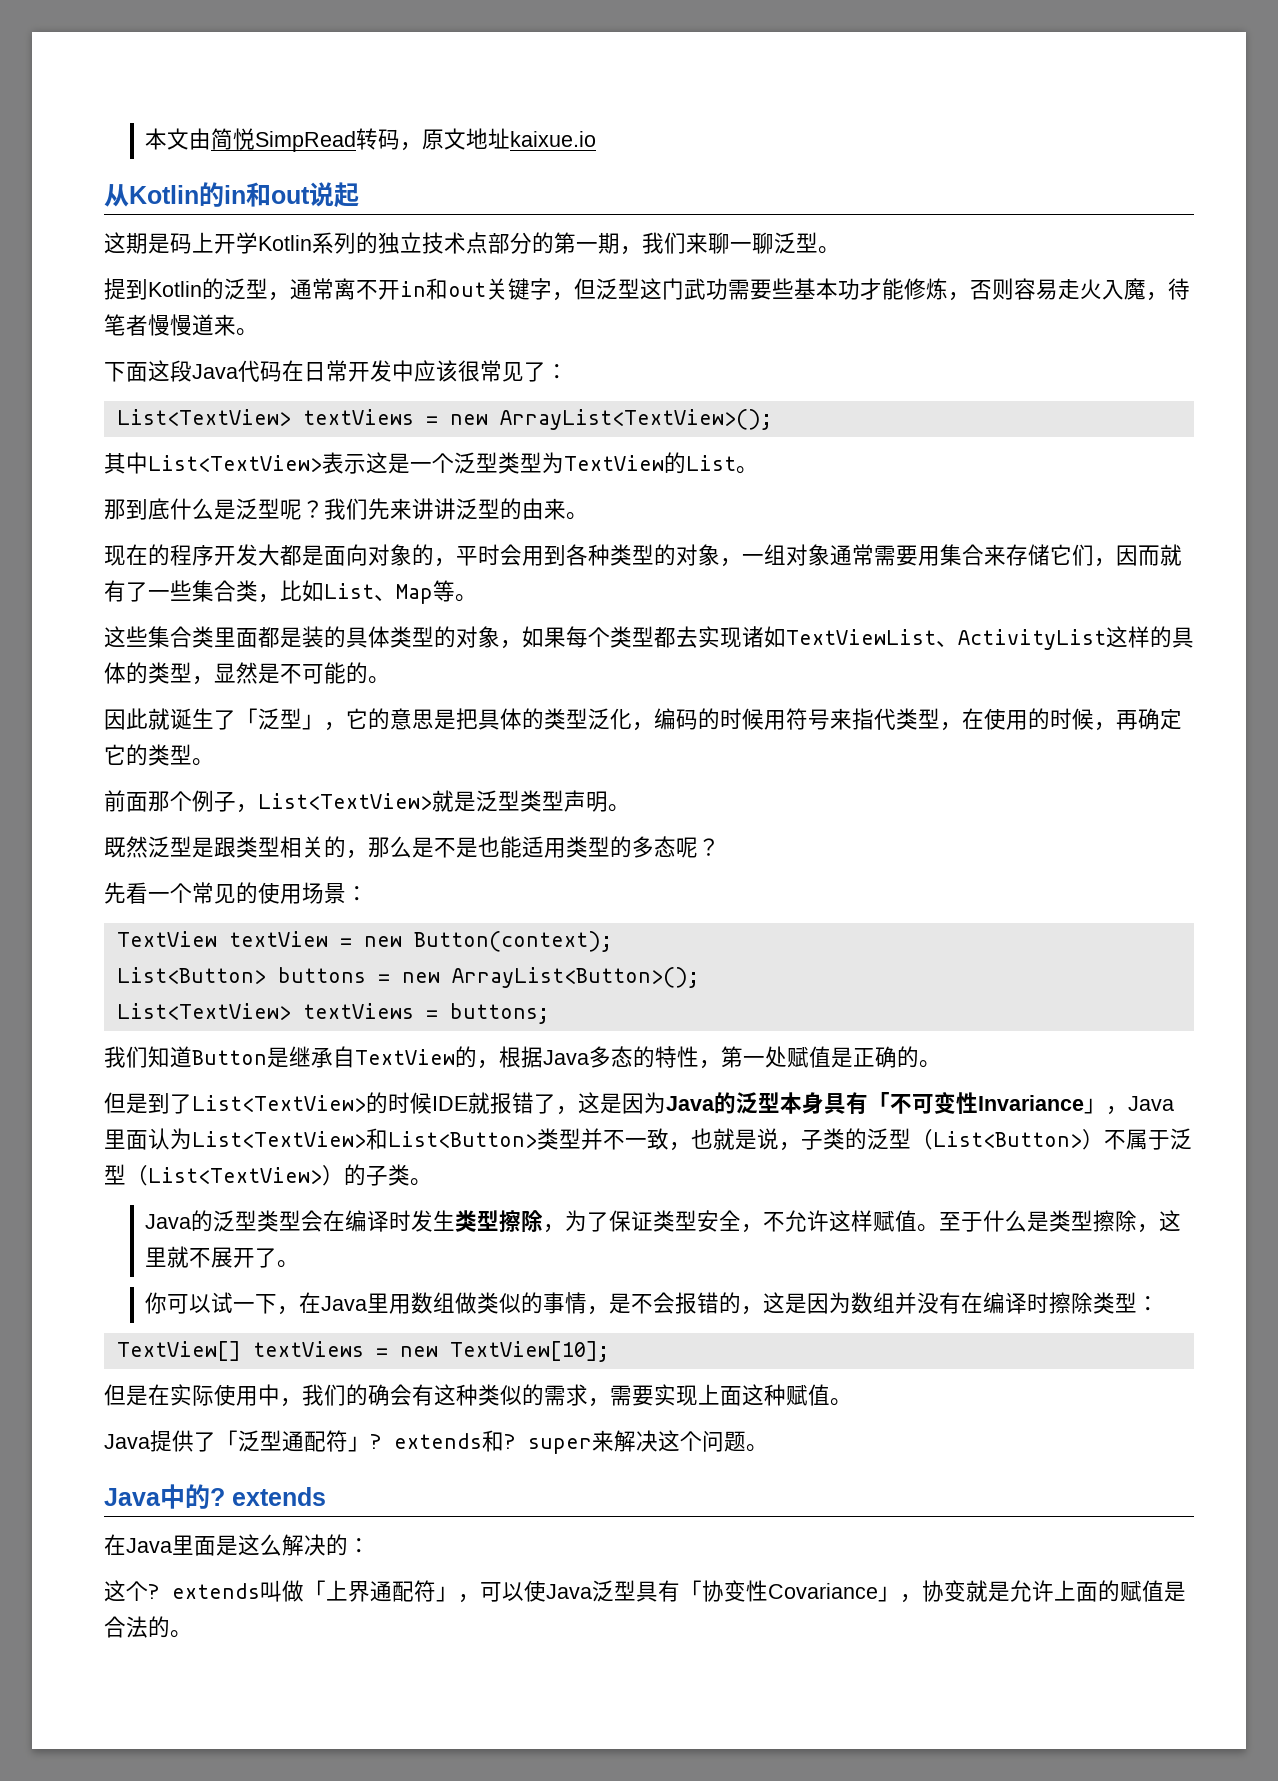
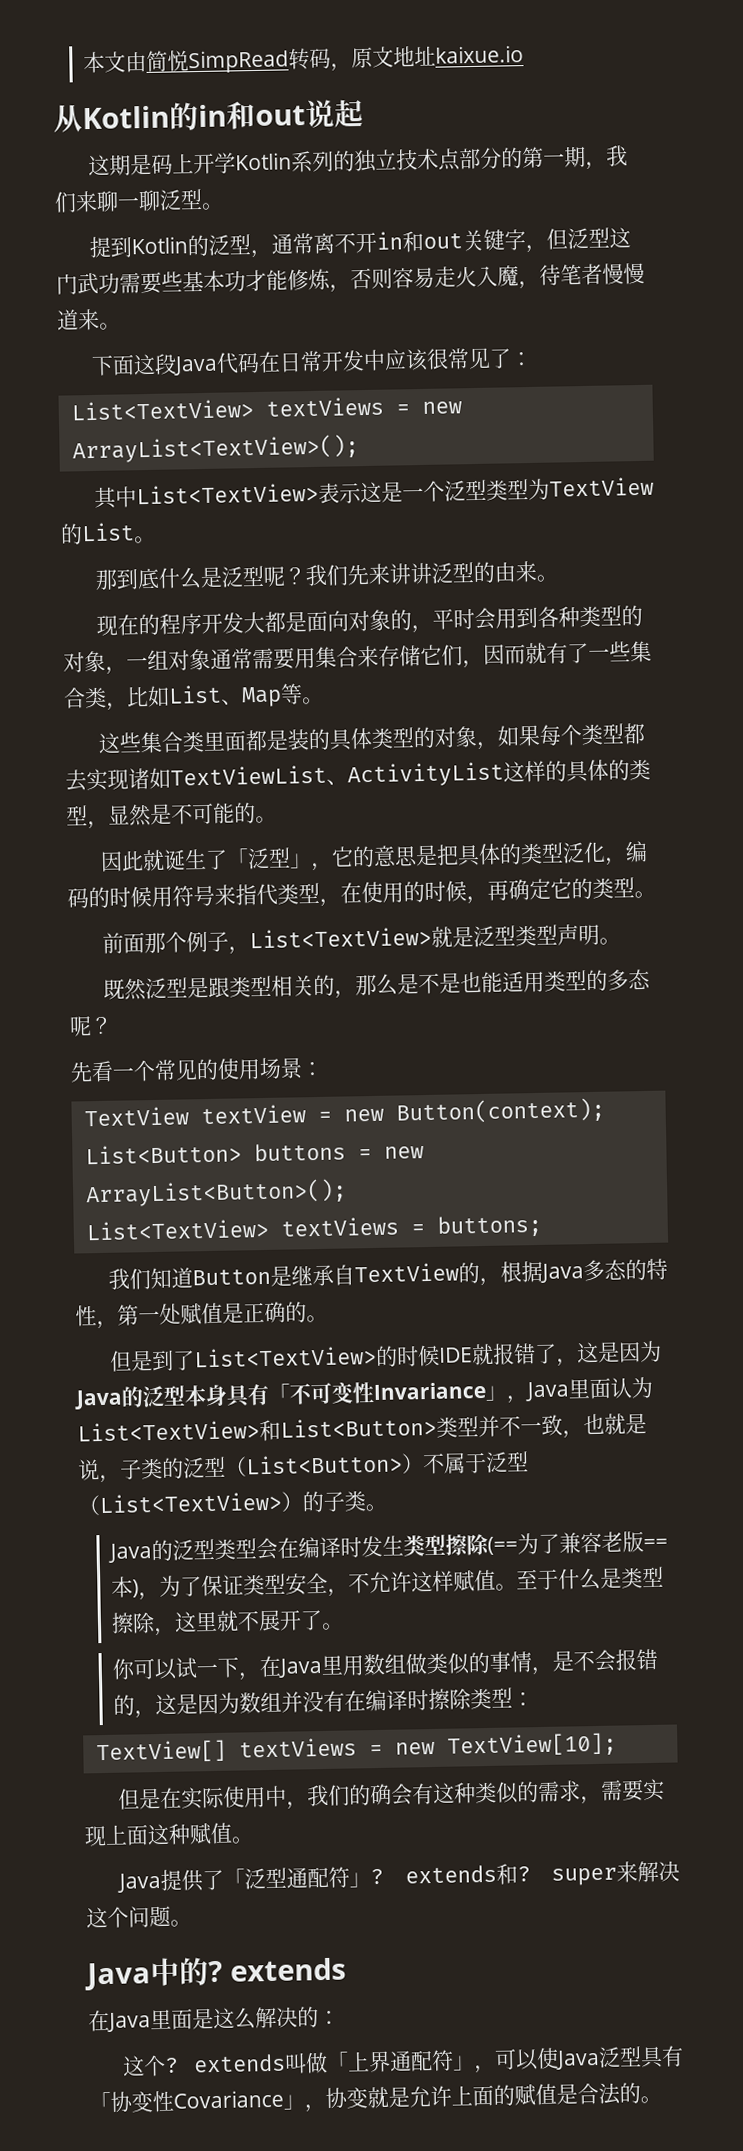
- Java的泛型类型会在编译时发生类型擦除，为了保证类型安全，不允许这样赋值。
+ Java的泛型类型会在编译时发生类型擦除(==为了兼容老版==本)，为了保证类型安全，不允许这样赋值。

